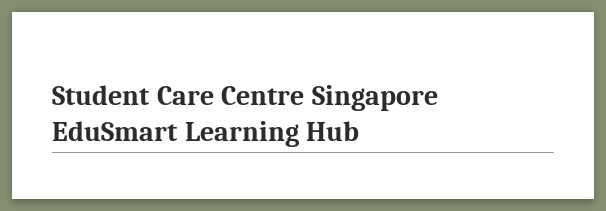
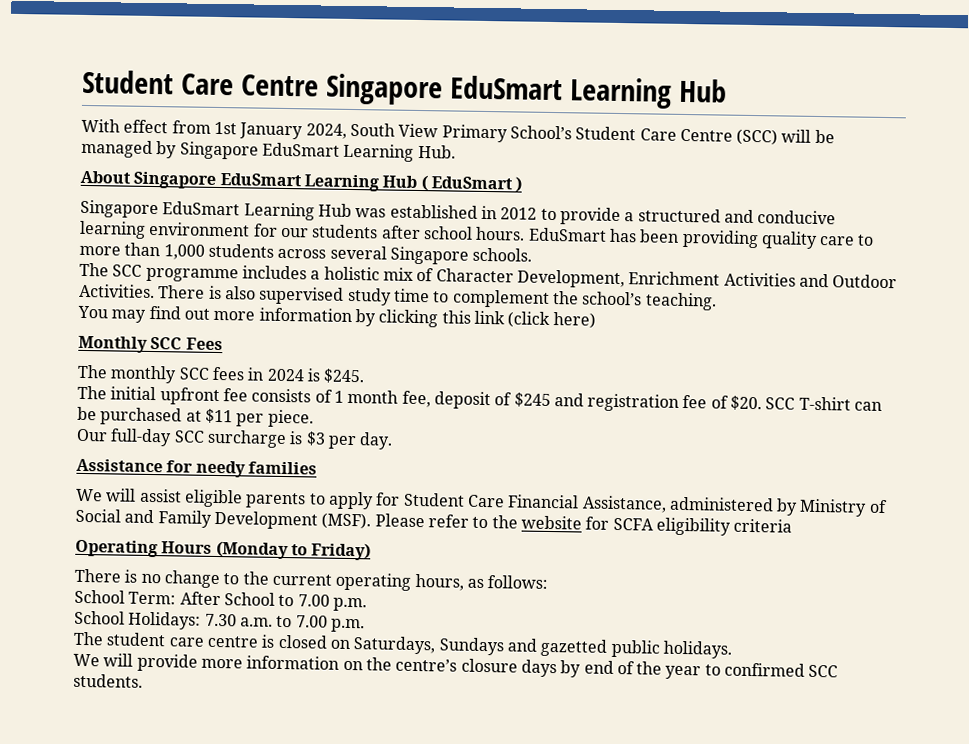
+ With effect from 1st January 2024, South View Primary School’s Student Care Centre (SCC) will be managed by Singapore EduSmart Learning Hub.
+ About Singapore EduSmart Learning Hub ( EduSmart )
+ Singapore EduSmart Learning Hub was established in 2012 to provide a structured and conducive learning environment for our students after school hours. EduSmart has been providing quality care to more than 1,000 students across several Singapore schools.
+ The SCC programme includes a holistic mix of Character Development, Enrichment Activities and Outdoor Activities. There is also supervised study time to complement the school’s teaching.
+ You may find out more information by clicking this link (click here)
+ Monthly SCC Fees
+ The monthly SCC fees in 2024 is $245.
+ The initial upfront fee consists of 1 month fee, deposit of $245 and registration fee of $20. SCC T-shirt can be purchased at $11 per piece.
+ Our full-day SCC surcharge is $3 per day.
+ Assistance for needy families
+ We will assist eligible parents to apply for Student Care Financial Assistance, administered by Ministry of Social and Family Development (MSF). Please refer to the website for SCFA eligibility criteria
+ Operating Hours (Monday to Friday)
+ There is no change to the current operating hours, as follows:
+ School Term: After School to 7.00 p.m.
+ School Holidays: 7.30 a.m. to 7.00 p.m.
+ The student care centre is closed on Saturdays, Sundays and gazetted public holidays.
+ We will provide more information on the centre’s closure days by end of the year to confirmed SCC students.

